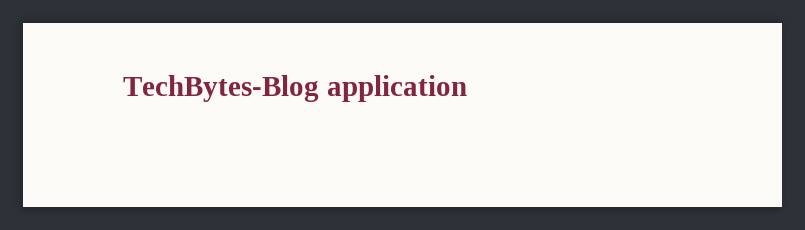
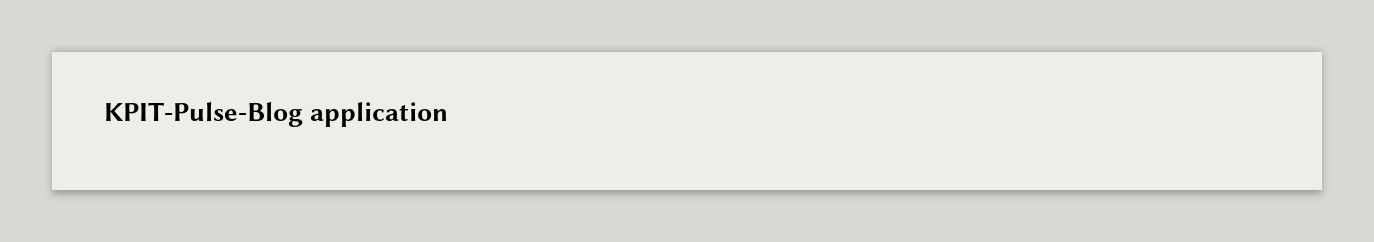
- TechBytes-Blog application
+ KPIT-Pulse-Blog application

